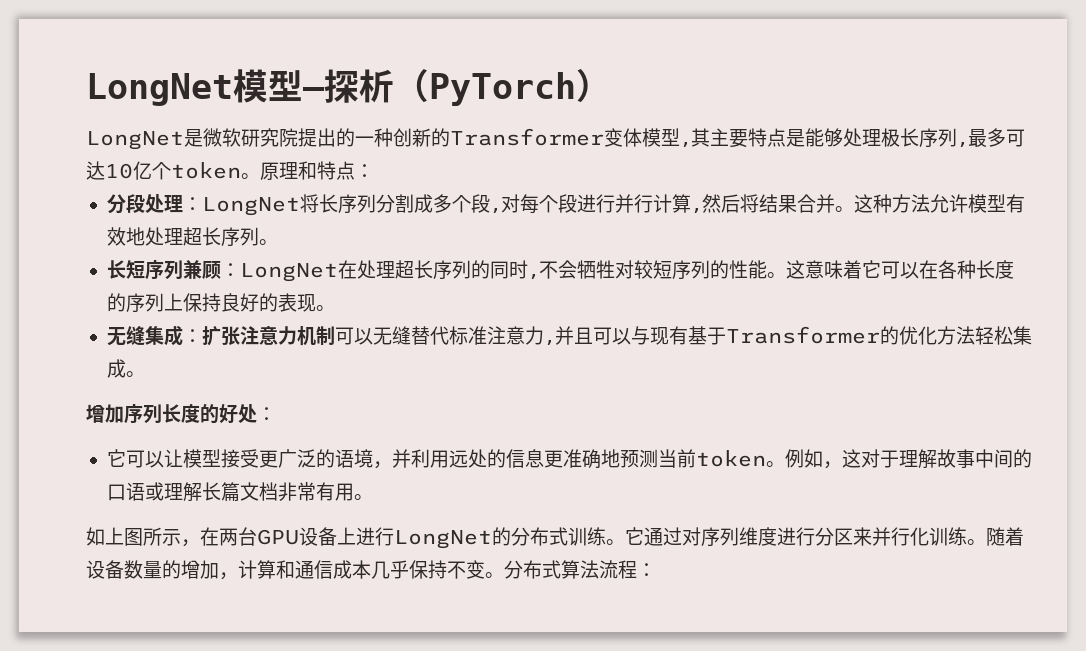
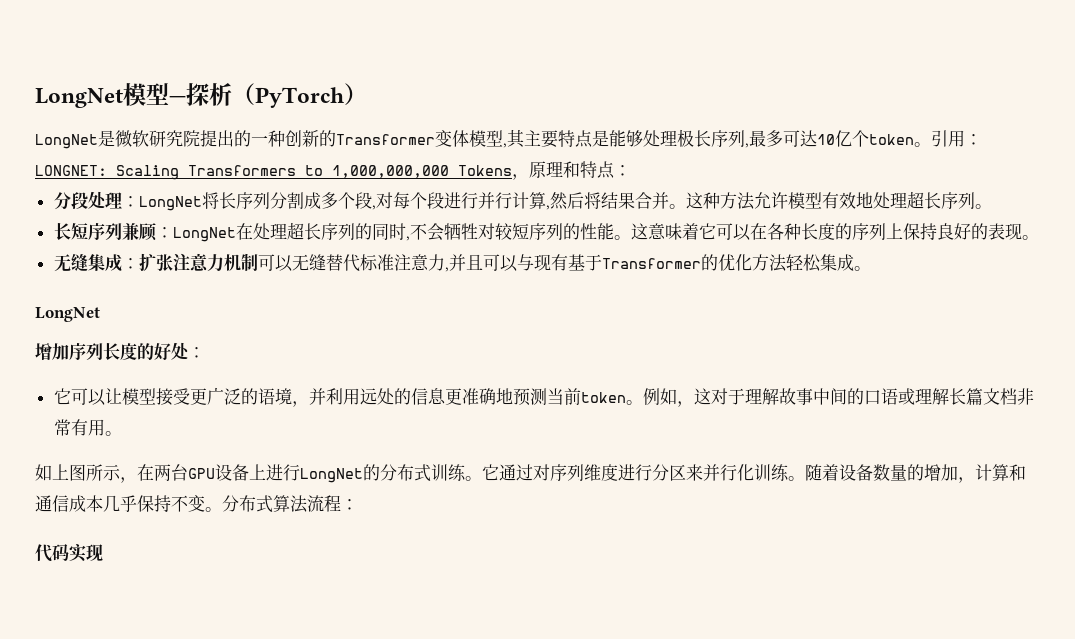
- 原理和特点：
+ 引用：LONGNET: Scaling Transformers to 1,000,000,000 Tokens，原理和特点：
  无缝集成：扩张注意力机制可以无缝替代标准注意力,并且可以与现有基于Transformer的优化方法轻松集成。
+ LongNet
+ 代码实现

